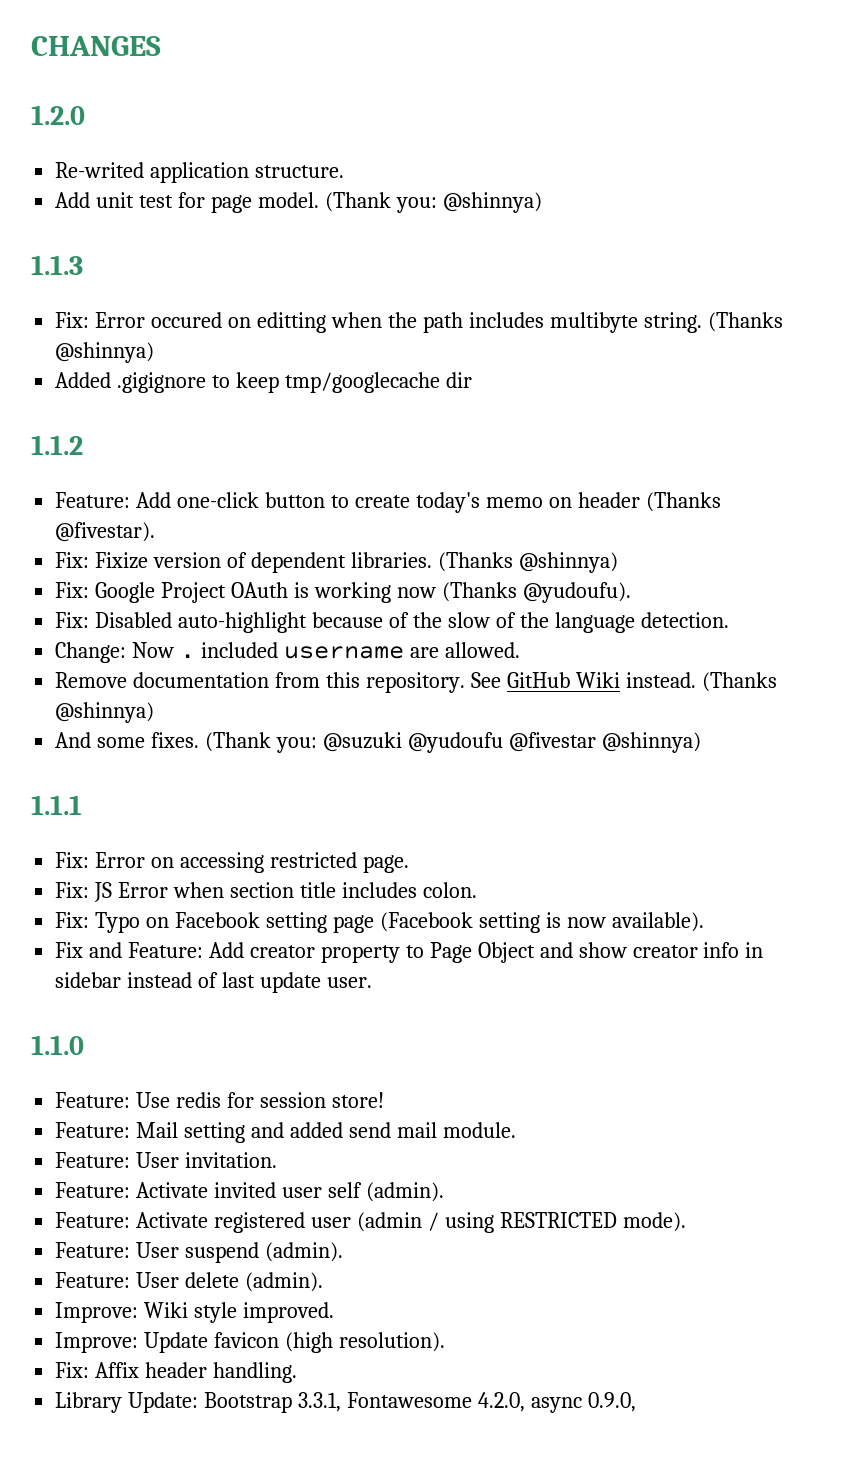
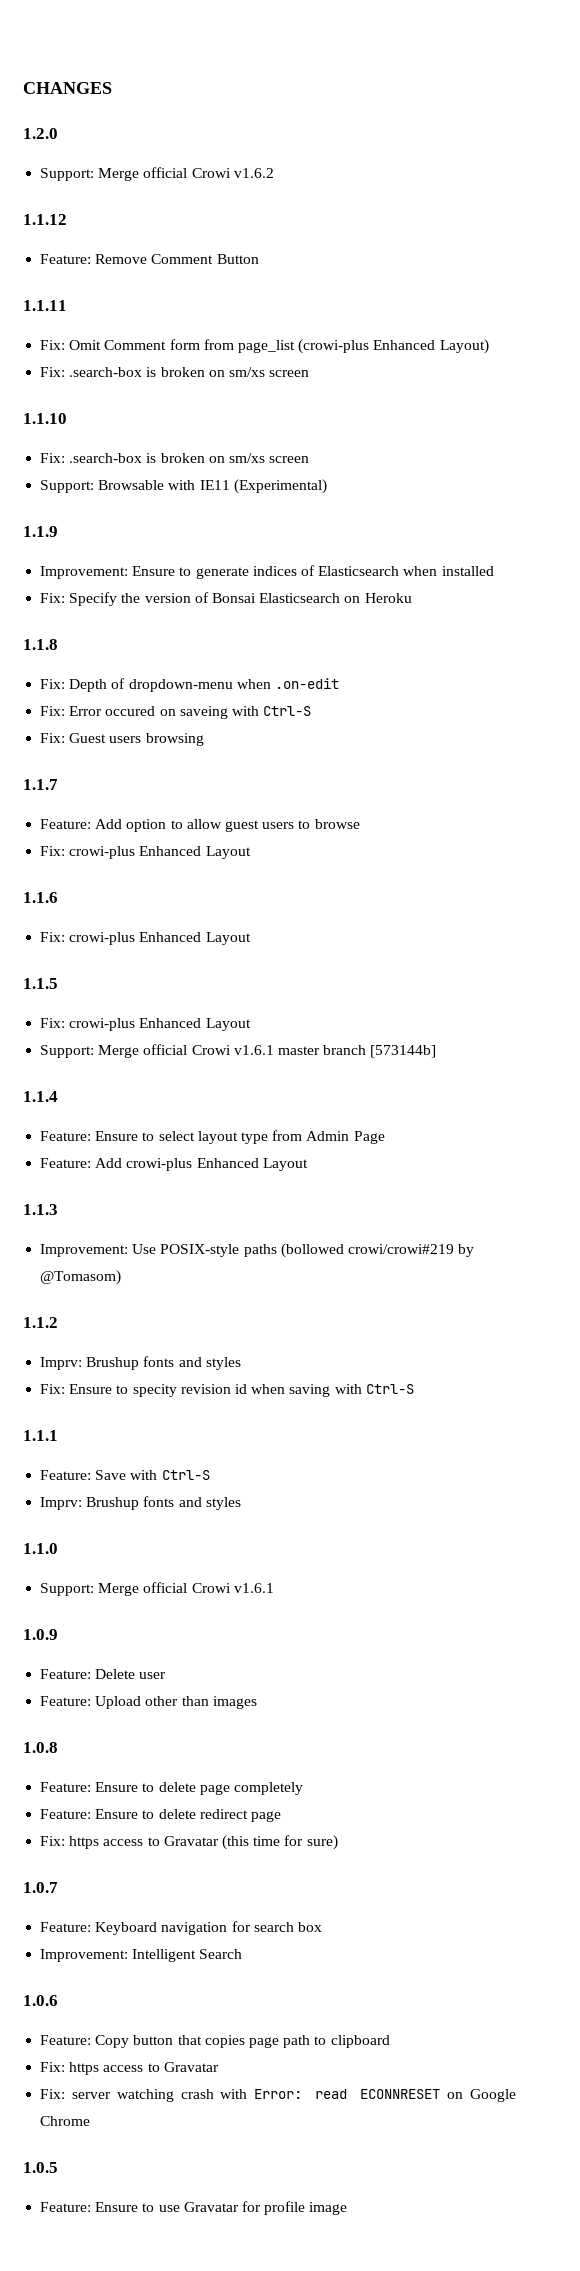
- Re-writed application structure.
- Add unit test for page model. (Thank you: @shinnya)
+ Support: Merge official Crowi v1.6.2
+ 1.1.12
+ Feature: Remove Comment Button
+ 1.1.11
+ Fix: Omit Comment form from page_list (crowi-plus Enhanced Layout)
+ Fix: .search-box is broken on sm/xs screen
+ 1.1.10
+ Fix: .search-box is broken on sm/xs screen
+ Support: Browsable with IE11 (Experimental)
+ 1.1.9
+ Improvement: Ensure to generate indices of Elasticsearch when installed
+ Fix: Specify the version of Bonsai Elasticsearch on Heroku
+ 1.1.8
+ Fix: Depth of dropdown-menu when .on-edit
+ Fix: Error occured on saveing with Ctrl-S
+ Fix: Guest users browsing
+ 1.1.7
+ Feature: Add option to allow guest users to browse
+ Fix: crowi-plus Enhanced Layout
+ 1.1.6
+ Fix: crowi-plus Enhanced Layout
+ 1.1.5
+ Fix: crowi-plus Enhanced Layout
+ Support: Merge official Crowi v1.6.1 master branch [573144b]
+ 1.1.4
+ Feature: Ensure to select layout type from Admin Page
+ Feature: Add crowi-plus Enhanced Layout
  1.1.3
- Fix: Error occured on editting when the path includes multibyte string. (Thanks @shinnya)
- Added .gigignore to keep tmp/googlecache dir
+ Improvement: Use POSIX-style paths (bollowed crowi/crowi#219 by @Tomasom)
  1.1.2
- Feature: Add one-click button to create today's memo on header (Thanks @fivestar).
- Fix: Fixize version of dependent libraries. (Thanks @shinnya)
- Fix: Google Project OAuth is working now (Thanks @yudoufu).
- Fix: Disabled auto-highlight because of the slow of the language detection.
- Change: Now . included username are allowed.
- Remove documentation from this repository. See GitHub Wiki instead. (Thanks @shinnya)
- And some fixes. (Thank you: @suzuki @yudoufu @fivestar @shinnya)
+ Imprv: Brushup fonts and styles
+ Fix: Ensure to specity revision id when saving with Ctrl-S
  1.1.1
- Fix: Error on accessing restricted page.
- Fix: JS Error when section title includes colon.
- Fix: Typo on Facebook setting page (Facebook setting is now available).
- Fix and Feature: Add creator property to Page Object and show creator info in sidebar instead of last update user.
+ Feature: Save with Ctrl-S
+ Imprv: Brushup fonts and styles
  1.1.0
- Feature: Use redis for session store!
- Feature: Mail setting and added send mail module.
- Feature: User invitation.
- Feature: Activate invited user self (admin).
- Feature: Activate registered user (admin / using RESTRICTED mode).
- Feature: User suspend (admin).
- Feature: User delete (admin).
- Improve: Wiki style improved.
- Improve: Update favicon (high resolution).
- Fix: Affix header handling.
- Library Update: Bootstrap 3.3.1, Fontawesome 4.2.0, async 0.9.0,
+ Support: Merge official Crowi v1.6.1
+ 1.0.9
+ Feature: Delete user
+ Feature: Upload other than images
+ 1.0.8
+ Feature: Ensure to delete page completely
+ Feature: Ensure to delete redirect page
+ Fix: https access to Gravatar (this time for sure)
+ 1.0.7
+ Feature: Keyboard navigation for search box
+ Improvement: Intelligent Search
+ 1.0.6
+ Feature: Copy button that copies page path to clipboard
+ Fix: https access to Gravatar
+ Fix: server watching crash with Error: read ECONNRESET on Google Chrome
+ 1.0.5
+ Feature: Ensure to use Gravatar for profile image

